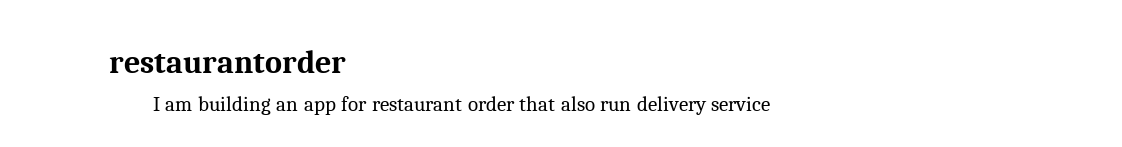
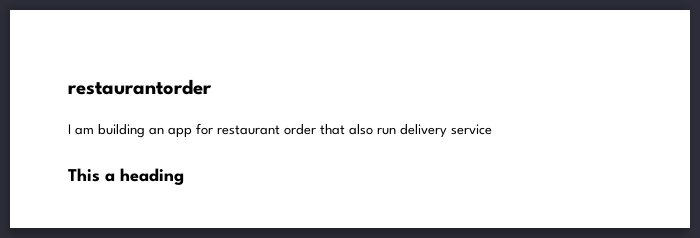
+ This a heading

